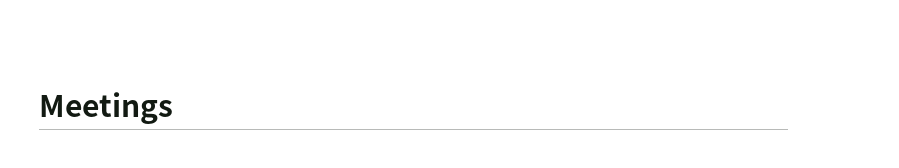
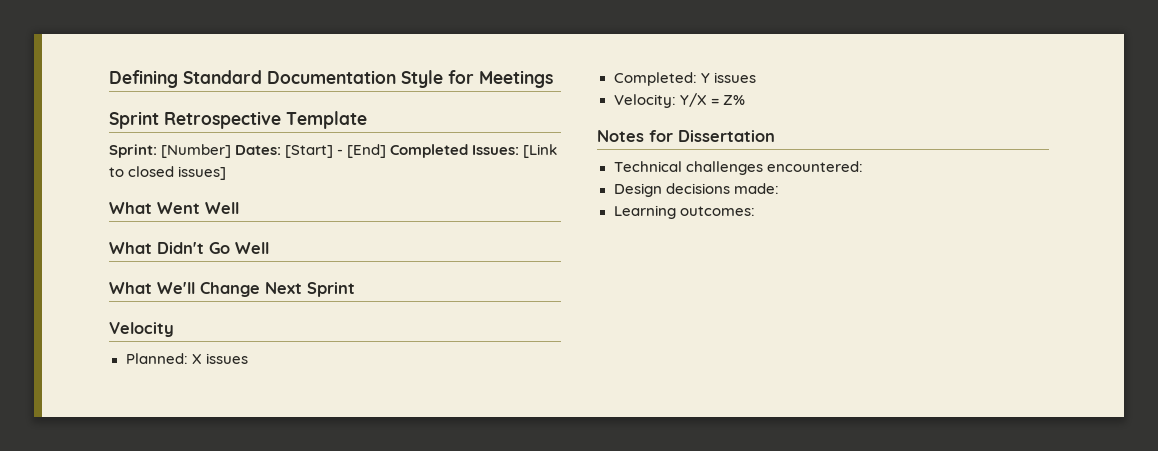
- Meetings
+ Defining Standard Documentation Style for Meetings
+ Sprint Retrospective Template
+ Sprint: [Number] Dates: [Start] - [End] Completed Issues: [Link to closed issues]
+ What Went Well
+ What Didn't Go Well
+ What We'll Change Next Sprint
+ Velocity
+ Planned: X issues
+ Completed: Y issues
+ Velocity: Y/X = Z%
+ Notes for Dissertation
+ Technical challenges encountered:
+ Design decisions made:
+ Learning outcomes:

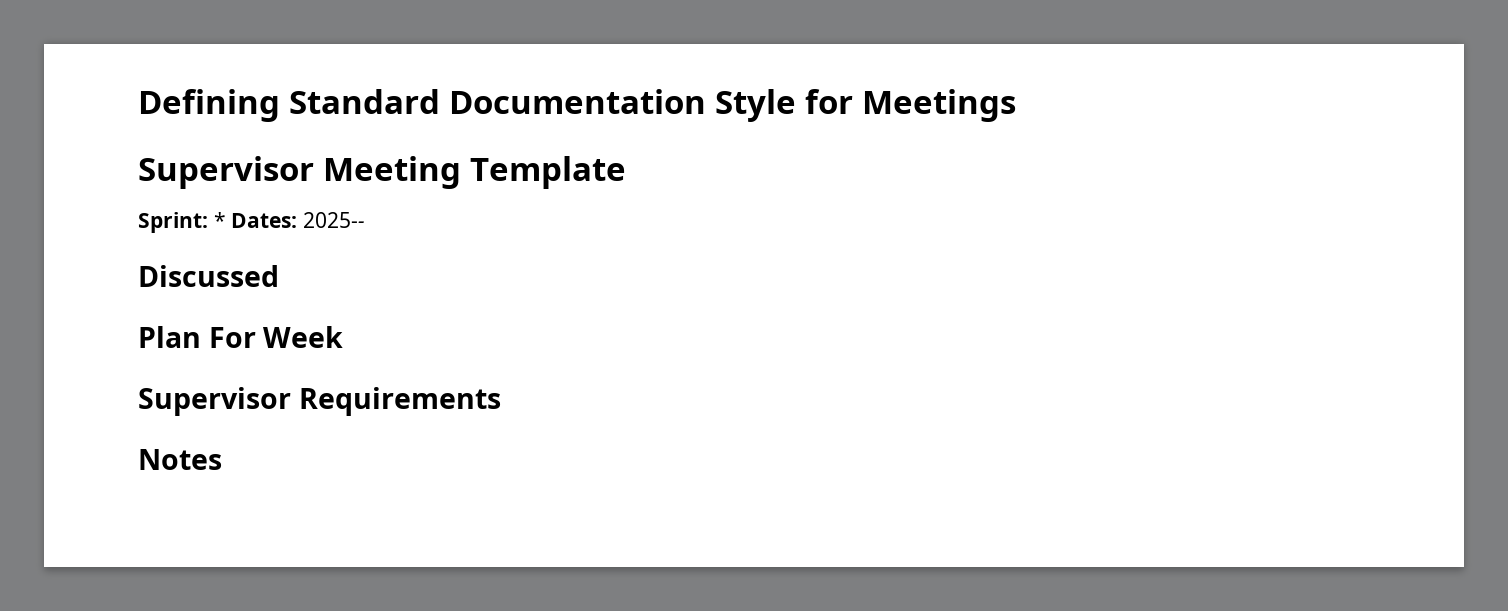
- Sprint Retrospective Template
+ Supervisor Meeting Template
- Sprint: [Number] Dates: [Start] - [End] Completed Issues: [Link to closed issues]
- What Went Well
- What Didn't Go Well
- What We'll Change Next Sprint
- Velocity
- Planned: X issues
- Completed: Y issues
- Velocity: Y/X = Z%
- Notes for Dissertation
- Technical challenges encountered:
- Design decisions made:
- Learning outcomes:
+ Sprint: * Dates: 2025--
+ Discussed
+ Plan For Week
+ Supervisor Requirements
+ Notes

